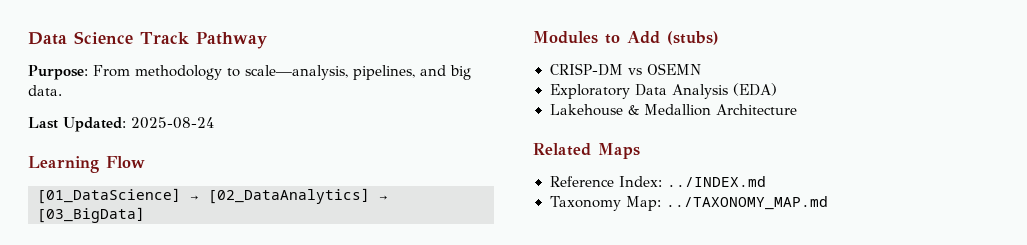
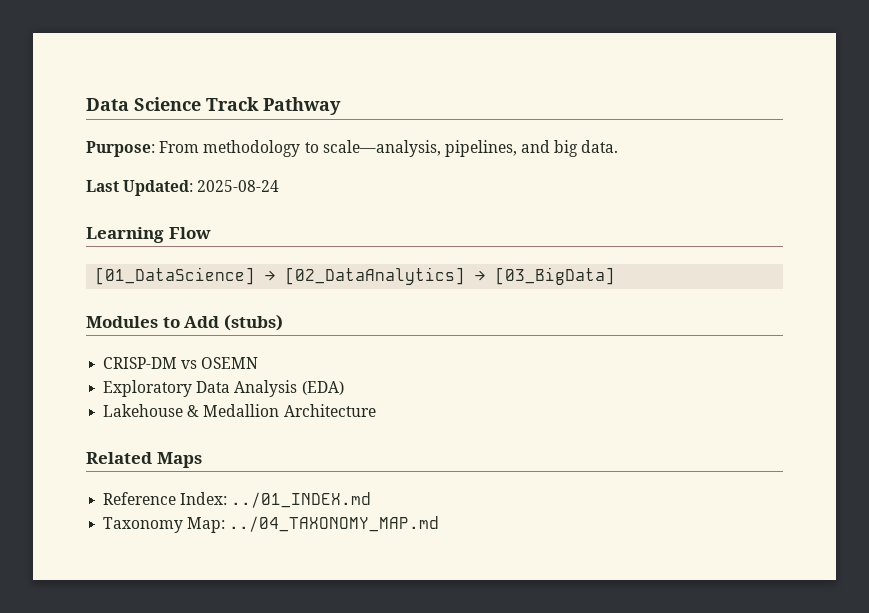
- Reference Index: ../INDEX.md
+ Reference Index: ../01_INDEX.md
- Taxonomy Map: ../TAXONOMY_MAP.md
+ Taxonomy Map: ../04_TAXONOMY_MAP.md

